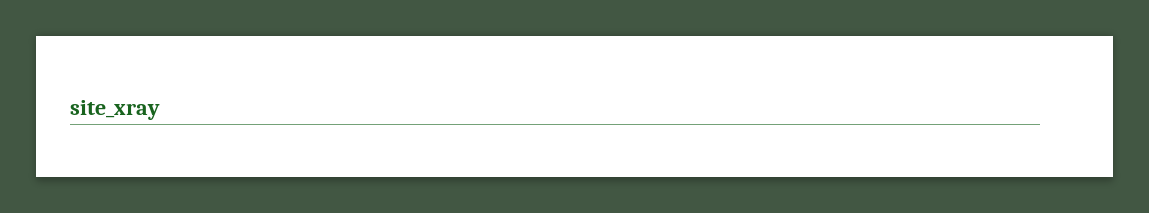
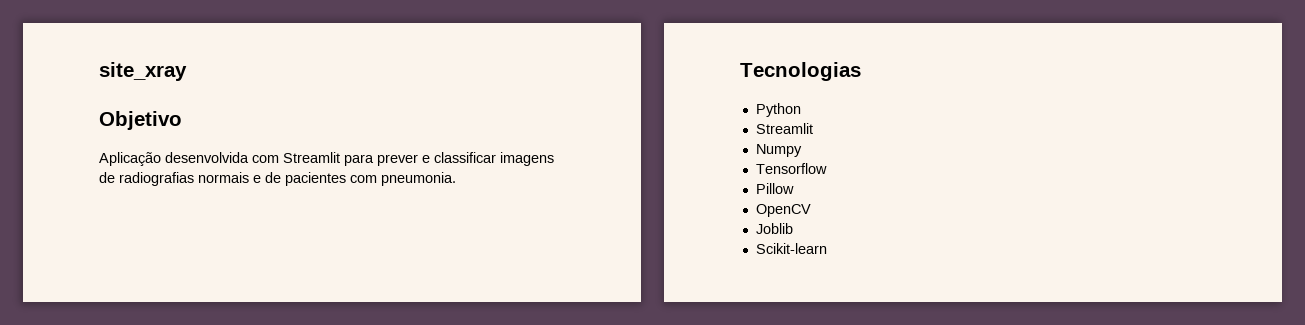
+ Objetivo
+ Aplicação desenvolvida com Streamlit para prever e classificar imagens de radiografias normais e de pacientes com pneumonia.
+ Tecnologias
+ Python
+ Streamlit
+ Numpy
+ Tensorflow
+ Pillow
+ OpenCV
+ Joblib
+ Scikit-learn

